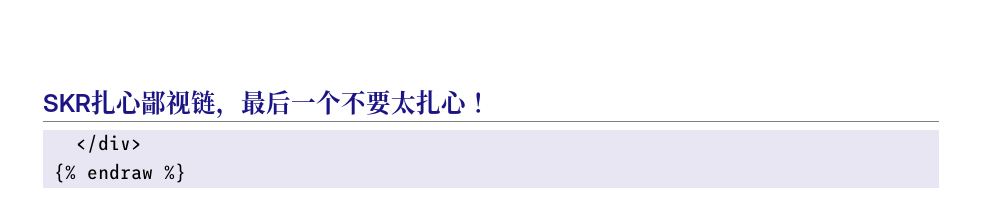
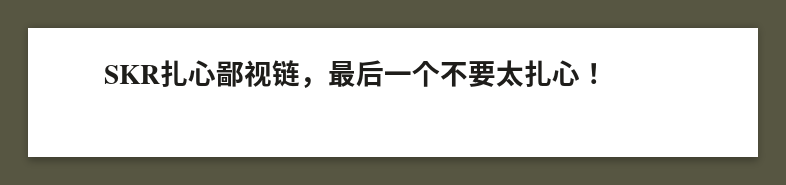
- </div>
- {% endraw %}

